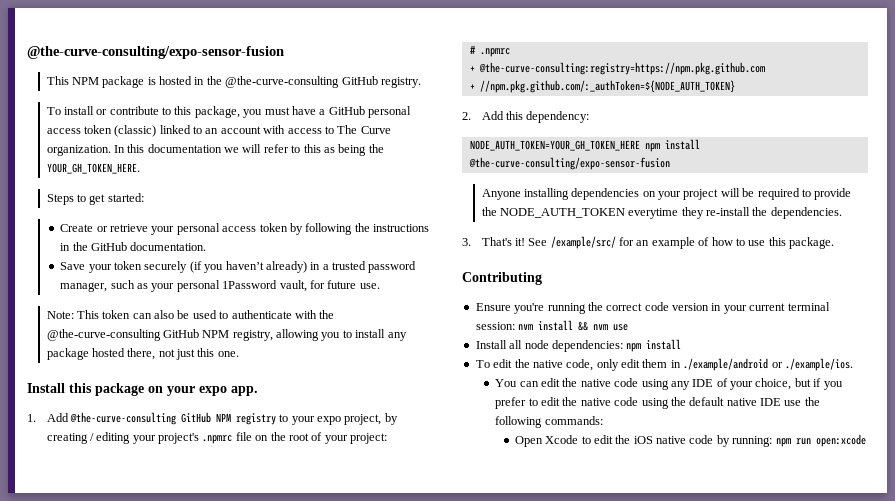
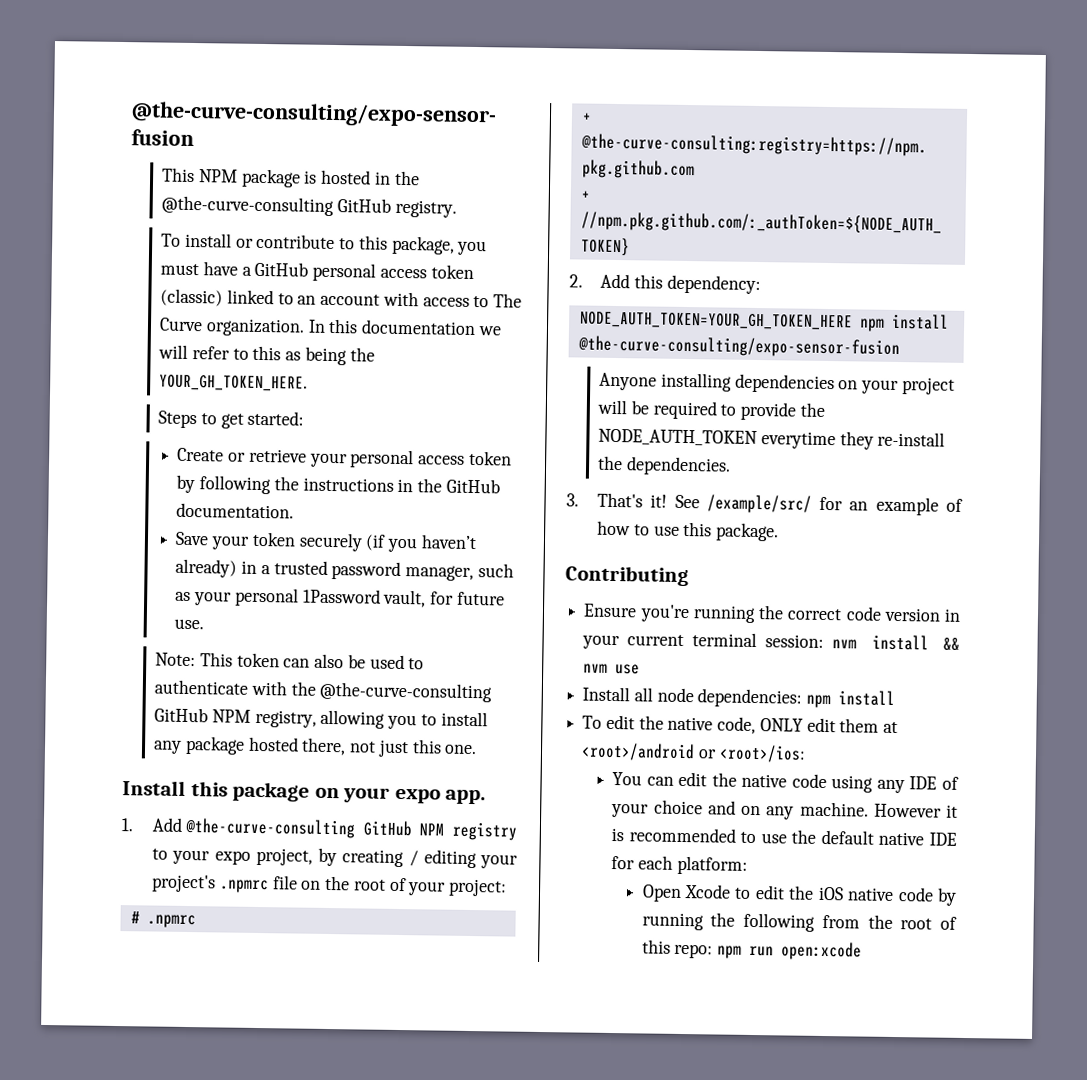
- To edit the native code, only edit them in ./example/android or ./example/ios.
+ To edit the native code, ONLY edit them at <root>/android or <root>/ios:
- You can edit the native code using any IDE of your choice, but if you prefer to edit the native code using the default native IDE use the following commands:
+ You can edit the native code using any IDE of your choice and on any machine. However it is recommended to use the default native IDE for each platform:
- Open Xcode to edit the iOS native code by running: npm run open:xcode
+ Open Xcode to edit the iOS native code by running the following from the root of this repo: npm run open:xcode

